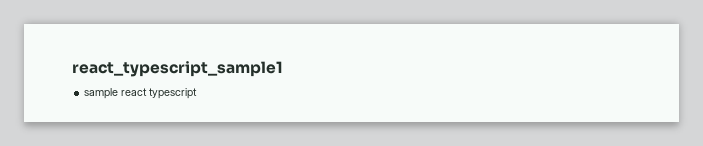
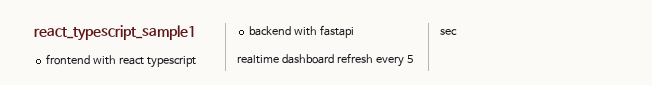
- sample react typescript
+ frontend with react typescript
+ backend with fastapi
+ realtime dashboard refresh every 5 sec

